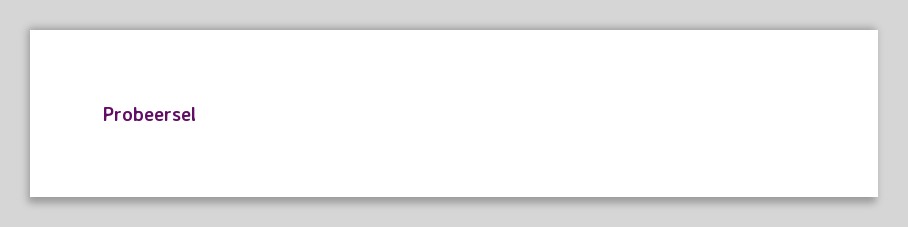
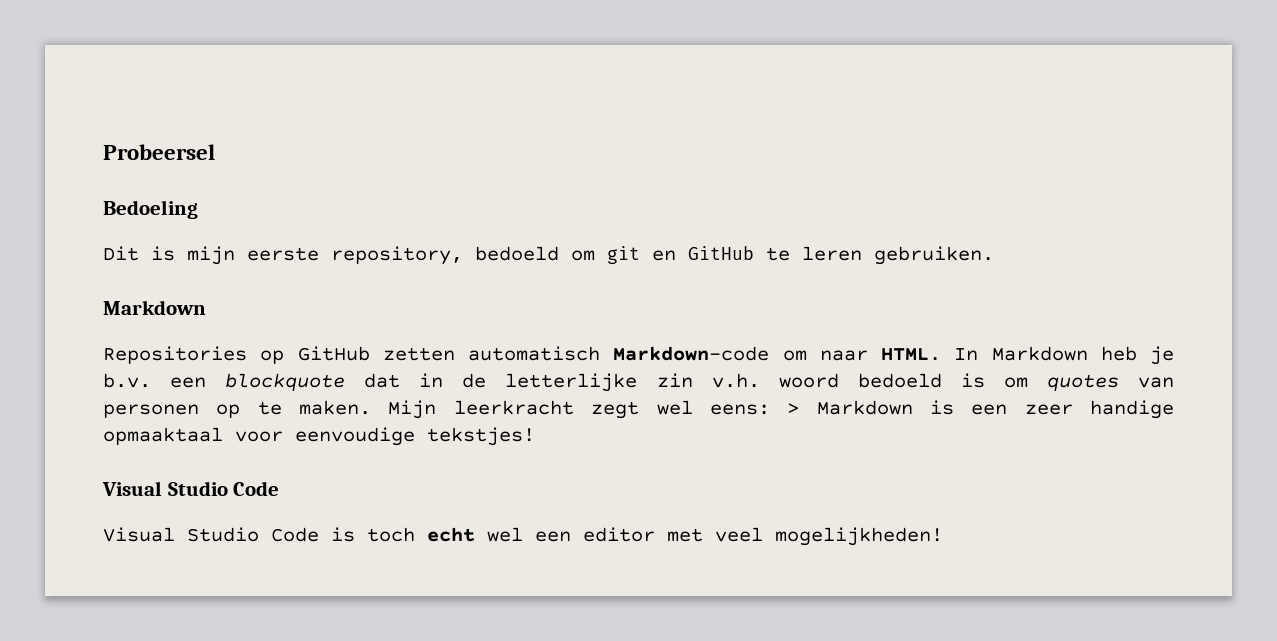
+ Bedoeling
+ Dit is mijn eerste repository, bedoeld om git en GitHub te leren gebruiken.
+ Markdown
+ Repositories op GitHub zetten automatisch Markdown-code om naar HTML. In Markdown heb je b.v. een blockquote dat in de letterlijke zin v.h. woord bedoeld is om quotes van personen op te maken. Mijn leerkracht zegt wel eens: > Markdown is een zeer handige opmaaktaal voor eenvoudige tekstjes!
+ Visual Studio Code
+ Visual Studio Code is toch echt wel een editor met veel mogelijkheden!

